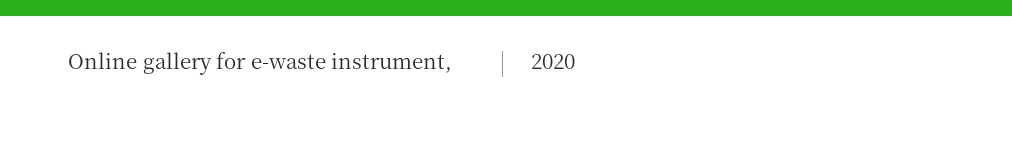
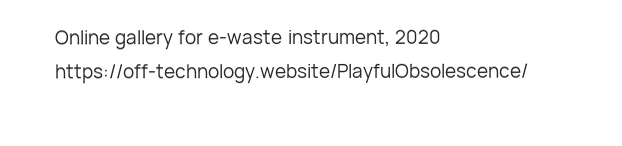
+ https://off-technology.website/PlayfulObsolescence/

